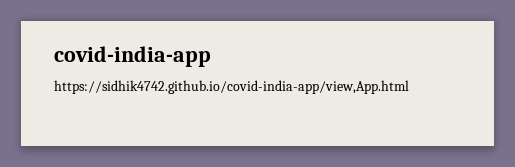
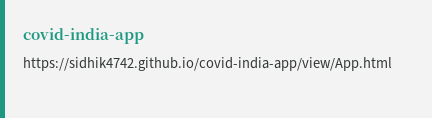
- https://sidhik4742.github.io/covid-india-app/view,App.html
+ https://sidhik4742.github.io/covid-india-app/view/App.html

